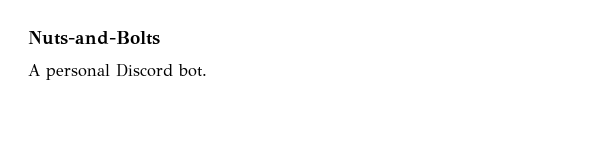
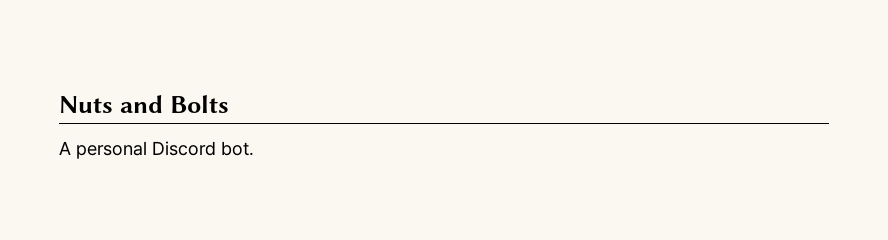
- Nuts-and-Bolts
+ Nuts and Bolts

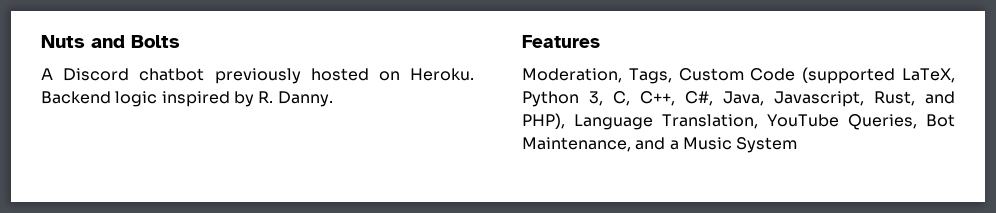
- A personal Discord bot.
+ A Discord chatbot previously hosted on Heroku. Backend logic inspired by R. Danny.
+ Features
+ Moderation, Tags, Custom Code (supported LaTeX, Python 3, C, C++, C#, Java, Javascript, Rust, and PHP), Language Translation, YouTube Queries, Bot Maintenance, and a Music System

